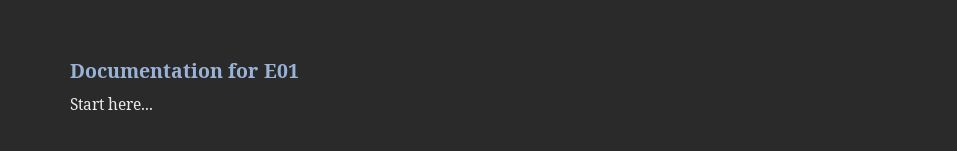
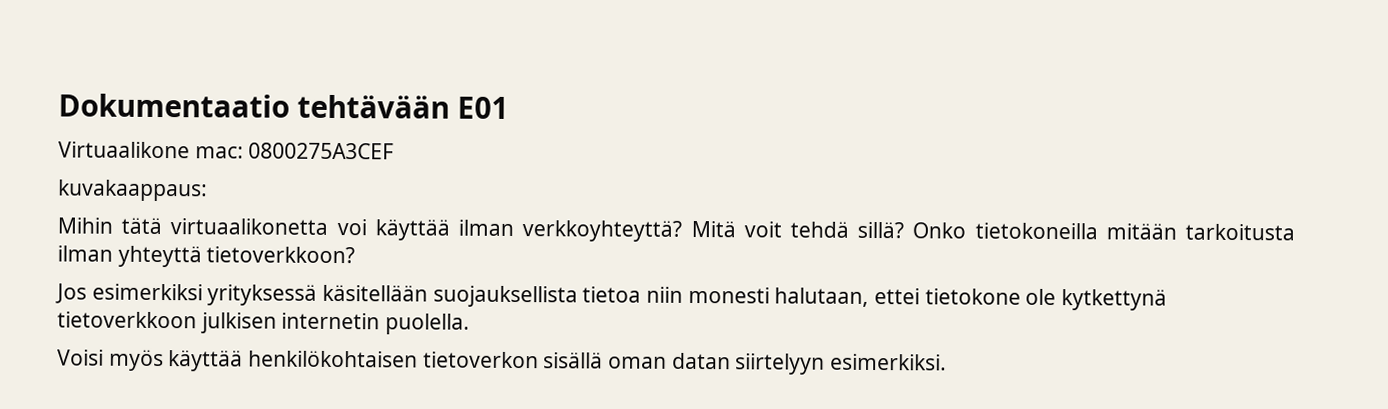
- Documentation for E01
+ Dokumentaatio tehtävään E01
- Start here...
+ Virtuaalikone mac: 0800275A3CEF
+ kuvakaappaus:
+ Mihin tätä virtuaalikonetta voi käyttää ilman verkkoyhteyttä? Mitä voit tehdä sillä? Onko tietokoneilla mitään tarkoitusta ilman yhteyttä tietoverkkoon?
+ Jos esimerkiksi yrityksessä käsitellään suojauksellista tietoa niin monesti halutaan, ettei tietokone ole kytkettynä tietoverkkoon julkisen internetin puolella.
+ Voisi myös käyttää henkilökohtaisen tietoverkon sisällä oman datan siirtelyyn esimerkiksi.

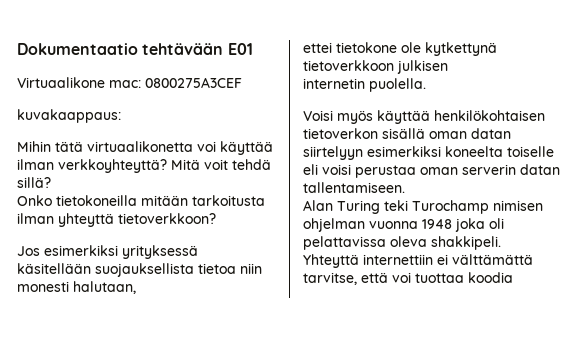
- Mitä voit tehdä sillä? Onko tietokoneilla mitään tarkoitusta ilman yhteyttä tietoverkkoon?
+ Mitä voit tehdä sillä?
+ Onko tietokoneilla mitään tarkoitusta ilman yhteyttä tietoverkkoon?
- Jos esimerkiksi yrityksessä käsitellään suojauksellista tietoa niin monesti halutaan, ettei tietokone ole kytkettynä tietoverkkoon julkisen internetin puolella.
+ Jos esimerkiksi yrityksessä käsitellään suojauksellista tietoa niin monesti halutaan,
+ ettei tietokone ole kytkettynä tietoverkkoon julkisen
+ internetin puolella.
- Voisi myös käyttää henkilökohtaisen tietoverkon sisällä oman datan siirtelyyn esimerkiksi.
+ Voisi myös käyttää henkilökohtaisen tietoverkon sisällä oman datan siirtelyyn esimerkiksi koneelta toiselle eli voisi perustaa oman serverin datan tallentamiseen.
+ Alan Turing teki Turochamp nimisen ohjelman vuonna 1948 joka oli pelattavissa oleva shakkipeli. Yhteyttä internettiin ei välttämättä tarvitse, että voi tuottaa koodia

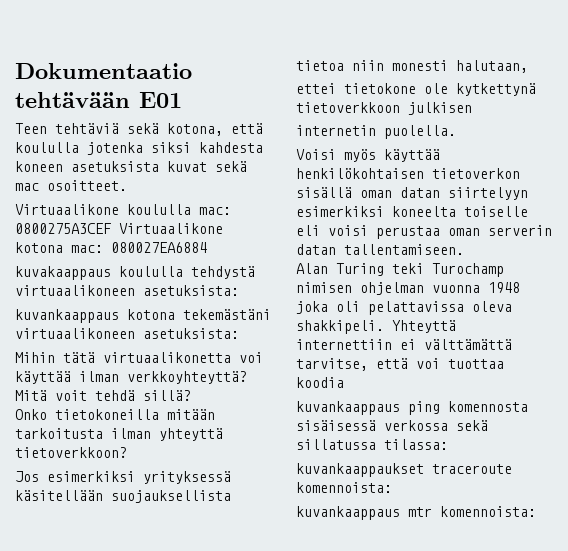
- Virtuaalikone mac: 0800275A3CEF
- kuvakaappaus:
+ Teen tehtäviä sekä kotona, että koululla jotenka siksi kahdesta koneen asetuksista kuvat sekä mac osoitteet.
+ Virtuaalikone koululla mac: 0800275A3CEF Virtuaalikone kotona mac: 080027EA6884
+ kuvakaappaus koululla tehdystä virtuaalikoneen asetuksista:
+ kuvankaappaus kotona tekemästäni virtuaalikoneen asetuksista:
+ kuvankaappaus ping komennosta sisäisessä verkossa sekä sillatussa tilassa:
+ kuvankaappaukset traceroute komennoista:
+ kuvankaappaus mtr komennoista:

